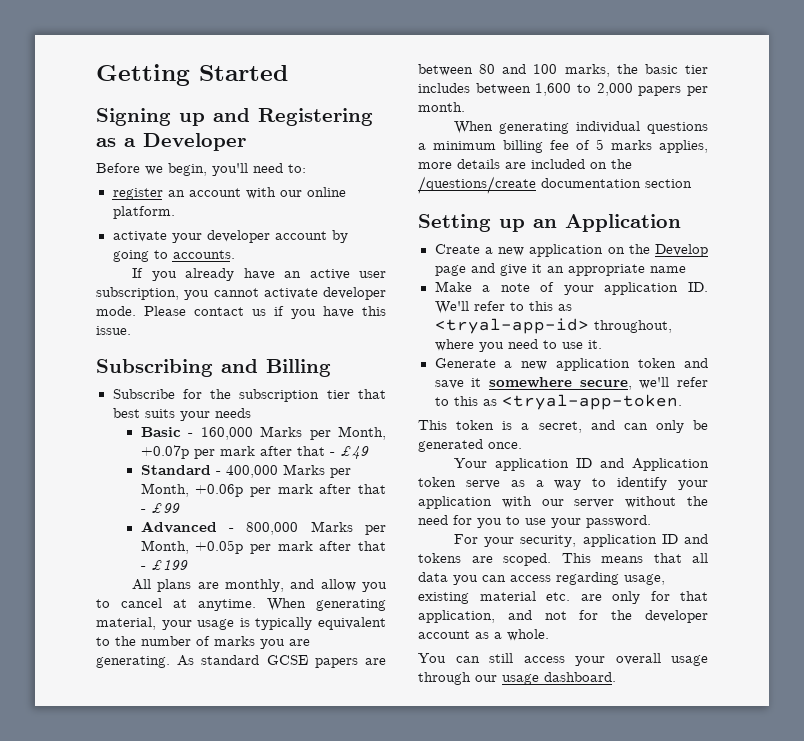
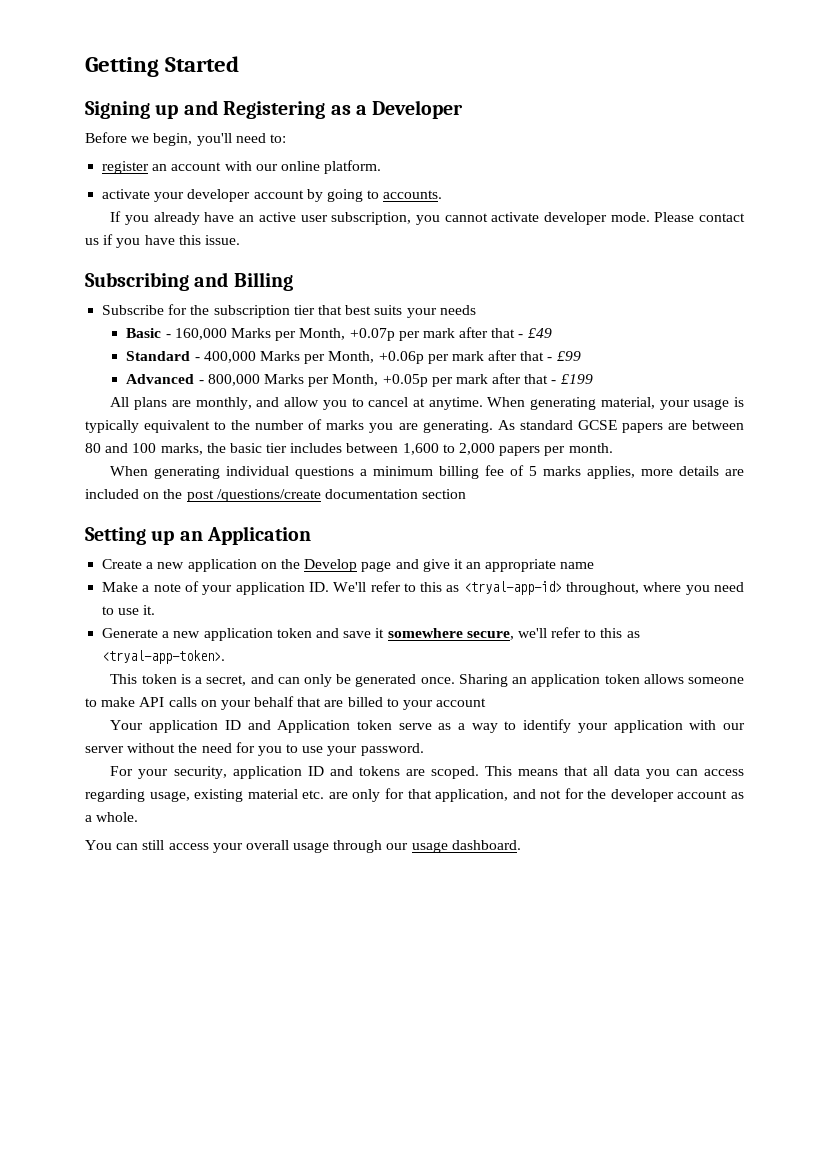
- When generating individual questions a minimum billing fee of 5 marks applies, more details are included on the /questions/create documentation section
+ When generating individual questions a minimum billing fee of 5 marks applies, more details are included on the post /questions/create documentation section
- Generate a new application token and save it somewhere secure, we'll refer to this as <tryal-app-token.
+ Generate a new application token and save it somewhere secure, we'll refer to this as <tryal-app-token>.
+ Sharing an application token allows someone to make API calls on your behalf that are billed to your account

